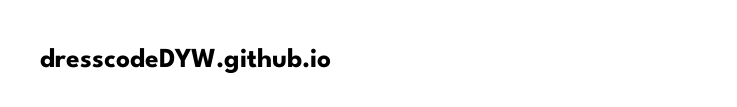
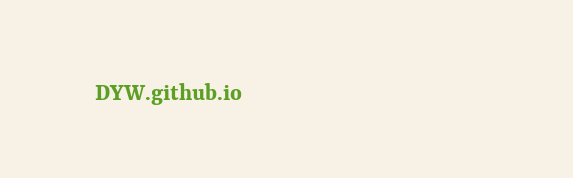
- dresscodeDYW.github.io
+ DYW.github.io

